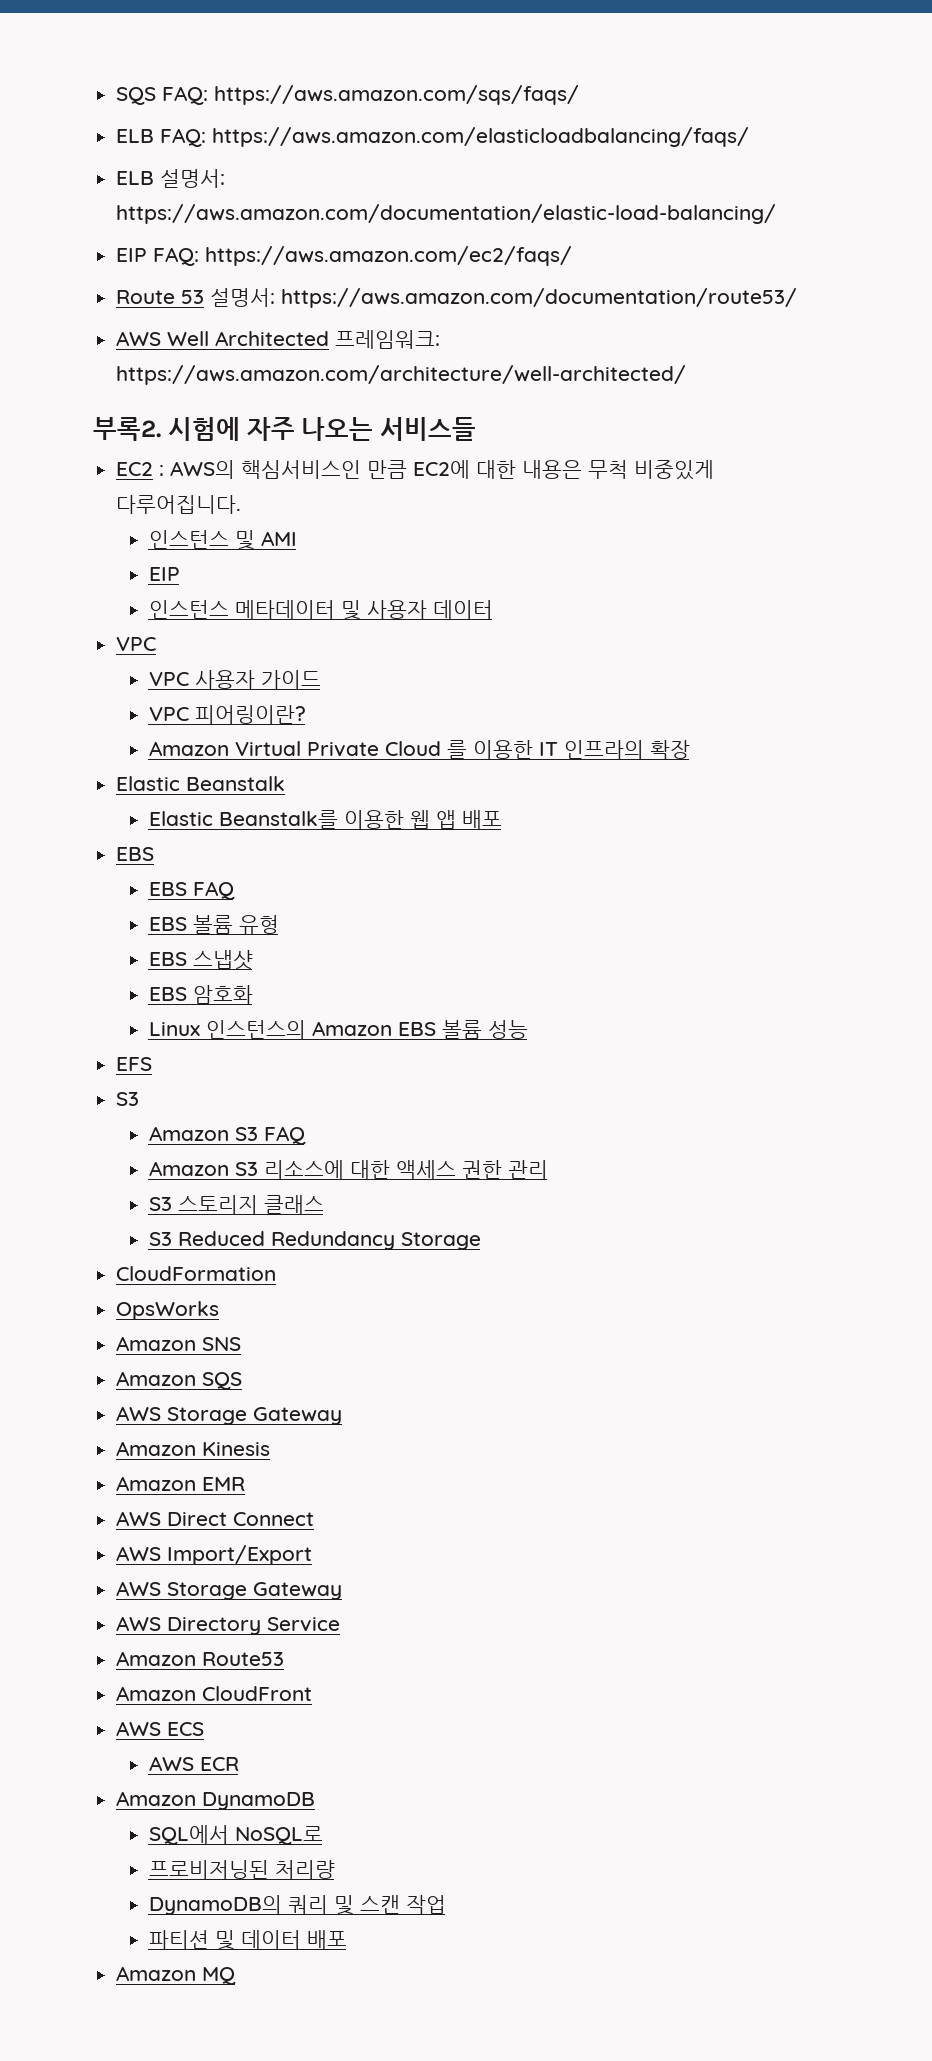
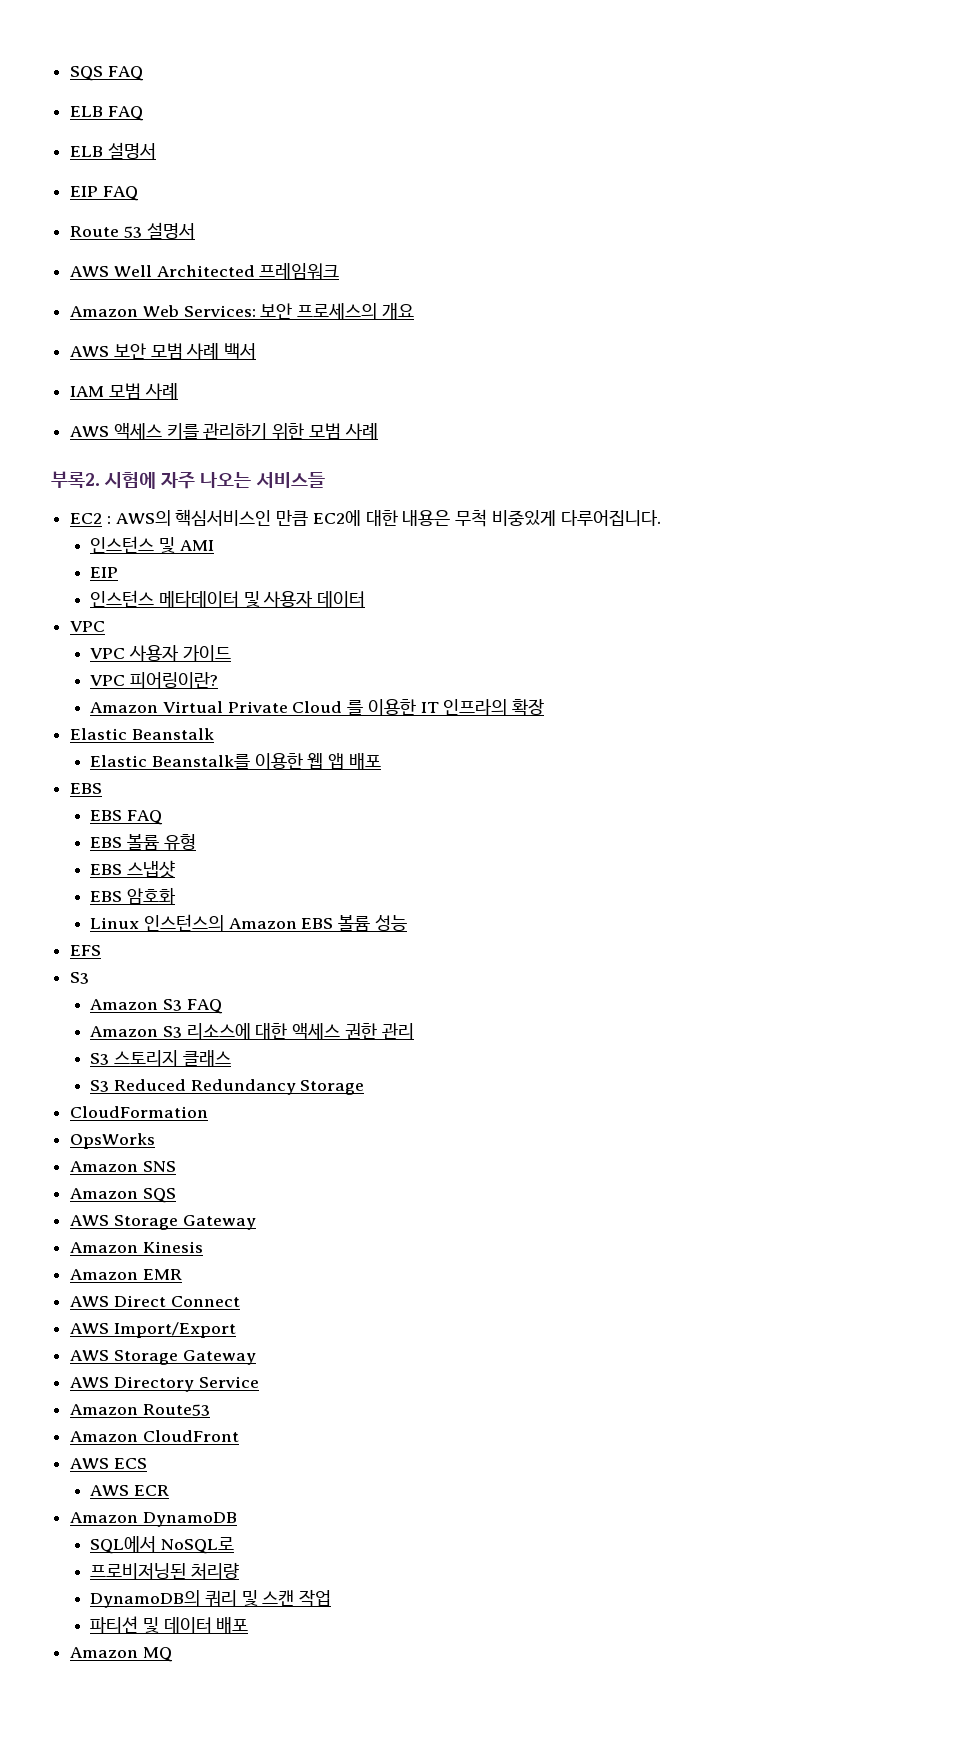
- SQS FAQ: https://aws.amazon.com/sqs/faqs/
- ELB FAQ: https://aws.amazon.com/elasticloadbalancing/faqs/
- ELB 설명서: https://aws.amazon.com/documentation/elastic-load-balancing/
- EIP FAQ: https://aws.amazon.com/ec2/faqs/
+ SQS FAQ
+ ELB FAQ
+ ELB 설명서
+ EIP FAQ
- Route 53 설명서: https://aws.amazon.com/documentation/route53/
+ Route 53 설명서
- AWS Well Architected 프레임워크: https://aws.amazon.com/architecture/well-architected/
+ AWS Well Architected 프레임워크
+ Amazon Web Services: 보안 프로세스의 개요
+ AWS 보안 모범 사례 백서
+ IAM 모범 사례
+ AWS 액세스 키를 관리하기 위한 모범 사례

